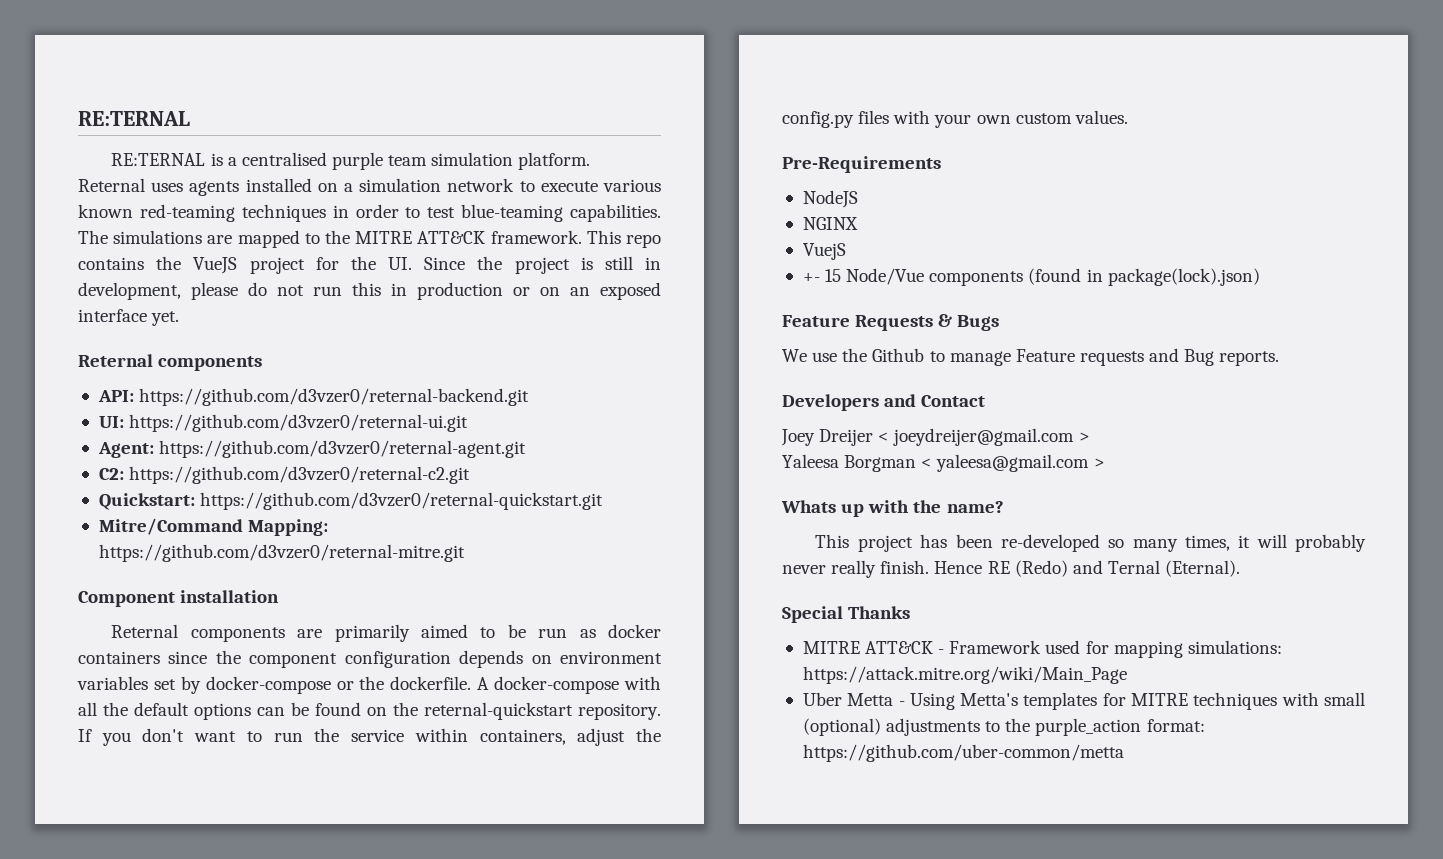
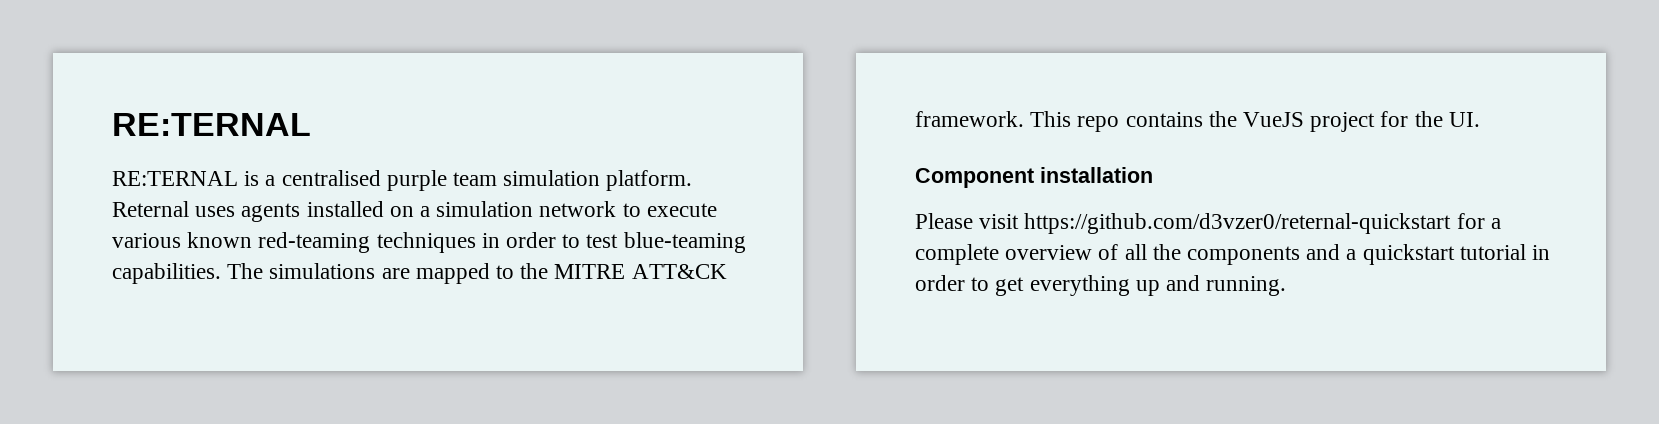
- This repo contains the VueJS project for the UI. Since the project is still in development, please do not run this in production or on an exposed interface yet.
- Reternal components
- API: https://github.com/d3vzer0/reternal-backend.git
- UI: https://github.com/d3vzer0/reternal-ui.git
- Agent: https://github.com/d3vzer0/reternal-agent.git
- C2: https://github.com/d3vzer0/reternal-c2.git
- Quickstart: https://github.com/d3vzer0/reternal-quickstart.git
- Mitre/Command Mapping: https://github.com/d3vzer0/reternal-mitre.git
+ This repo contains the VueJS project for the UI.
  Component installation
- Reternal components are primarily aimed to be run as docker containers since the component configuration depends on environment variables set by docker-compose or the dockerfile. A docker-compose with all the default options can be found on the reternal-quickstart repository. If you don't want to run the service within containers, adjust the config.py files with your own custom values.
- Pre-Requirements
- NodeJS
- NGINX
- VuejS
- +- 15 Node/Vue components (found in package(lock).json)
- Feature Requests & Bugs
- We use the Github to manage Feature requests and Bug reports.
- Developers and Contact
- Joey Dreijer < joeydreijer@gmail.com >
- Yaleesa Borgman < yaleesa@gmail.com >
- Whats up with the name?
- This project has been re-developed so many times, it will probably never really finish. Hence RE (Redo) and Ternal (Eternal).
- Special Thanks
- MITRE ATT&CK - Framework used for mapping simulations: https://attack.mitre.org/wiki/Main_Page
- Uber Metta - Using Metta's templates for MITRE techniques with small (optional) adjustments to the purple_action format: https://github.com/uber-common/metta
+ Please visit https://github.com/d3vzer0/reternal-quickstart for a complete overview of all the components and a quickstart tutorial in order to get everything up and running.

